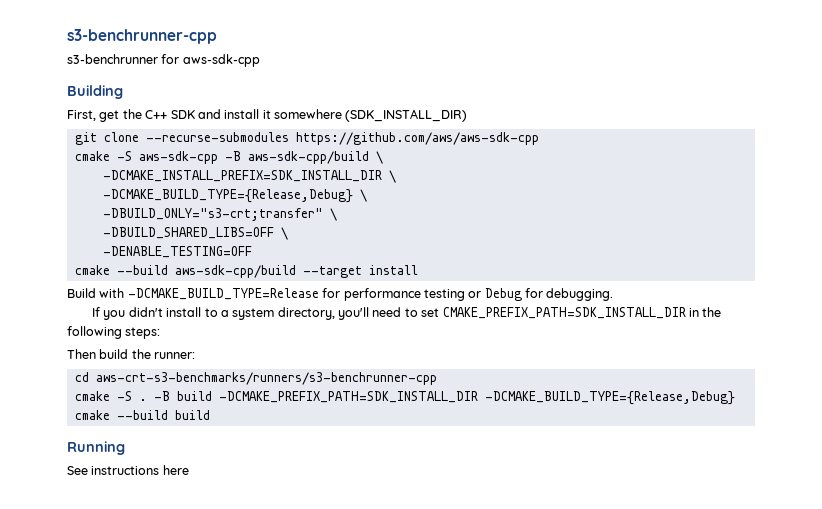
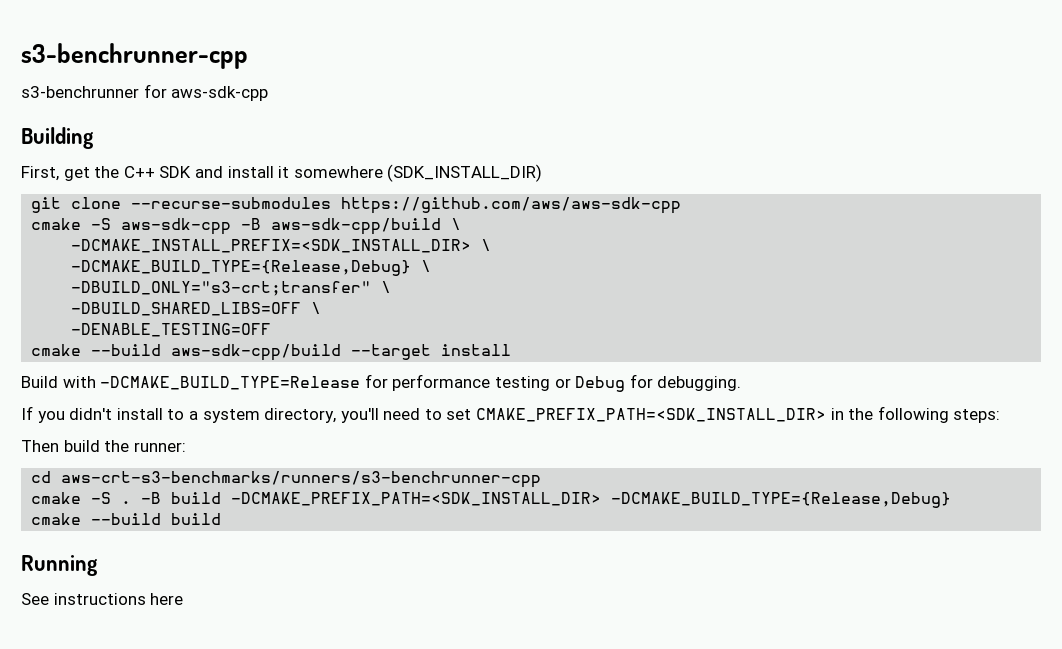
- -DCMAKE_INSTALL_PREFIX=SDK_INSTALL_DIR \
+ -DCMAKE_INSTALL_PREFIX=<SDK_INSTALL_DIR> \
- If you didn't install to a system directory, you'll need to set CMAKE_PREFIX_PATH=SDK_INSTALL_DIR in the following steps:
+ If you didn't install to a system directory, you'll need to set CMAKE_PREFIX_PATH=<SDK_INSTALL_DIR> in the following steps:
- -B build -DCMAKE_PREFIX_PATH=SDK_INSTALL_DIR -DCMAKE_BUILD_TYPE={Release,Debug}
+ -B build -DCMAKE_PREFIX_PATH=<SDK_INSTALL_DIR> -DCMAKE_BUILD_TYPE={Release,Debug}

